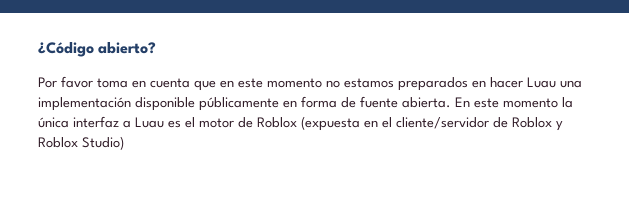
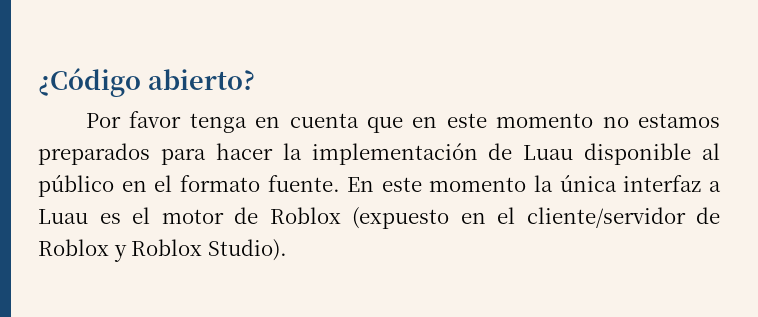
- Por favor toma en cuenta que en este momento no estamos preparados en hacer Luau una implementación disponible públicamente en forma de fuente abierta.
+ Por favor tenga en cuenta que en este momento no estamos preparados para hacer la implementación de Luau disponible al público en el formato fuente.
- En este momento la única interfaz a Luau es el motor de Roblox (expuesta en el cliente/servidor de Roblox y Roblox Studio)
+ En este momento la única interfaz a Luau es el motor de Roblox (expuesto en el cliente/servidor de Roblox y Roblox Studio).

